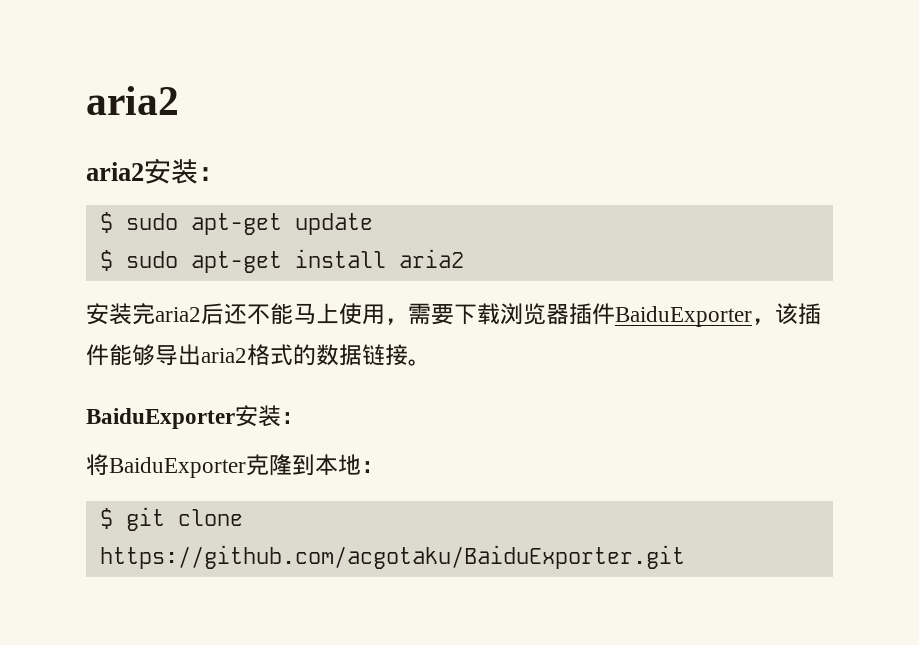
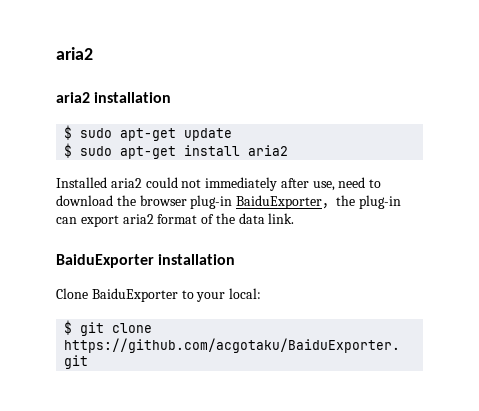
- aria2安装：
+ aria2 installation
- 安装完aria2后还不能马上使用，需要下载浏览器插件BaiduExporter，该插件能够导出aria2格式的数据链接。
- BaiduExporter安装：
- 将BaiduExporter克隆到本地：
+ Installed aria2 could not immediately after use, need to download the browser plug-in BaiduExporter，the plug-in can export aria2 format of the data link.
+ BaiduExporter installation
+ Clone BaiduExporter to your local:

